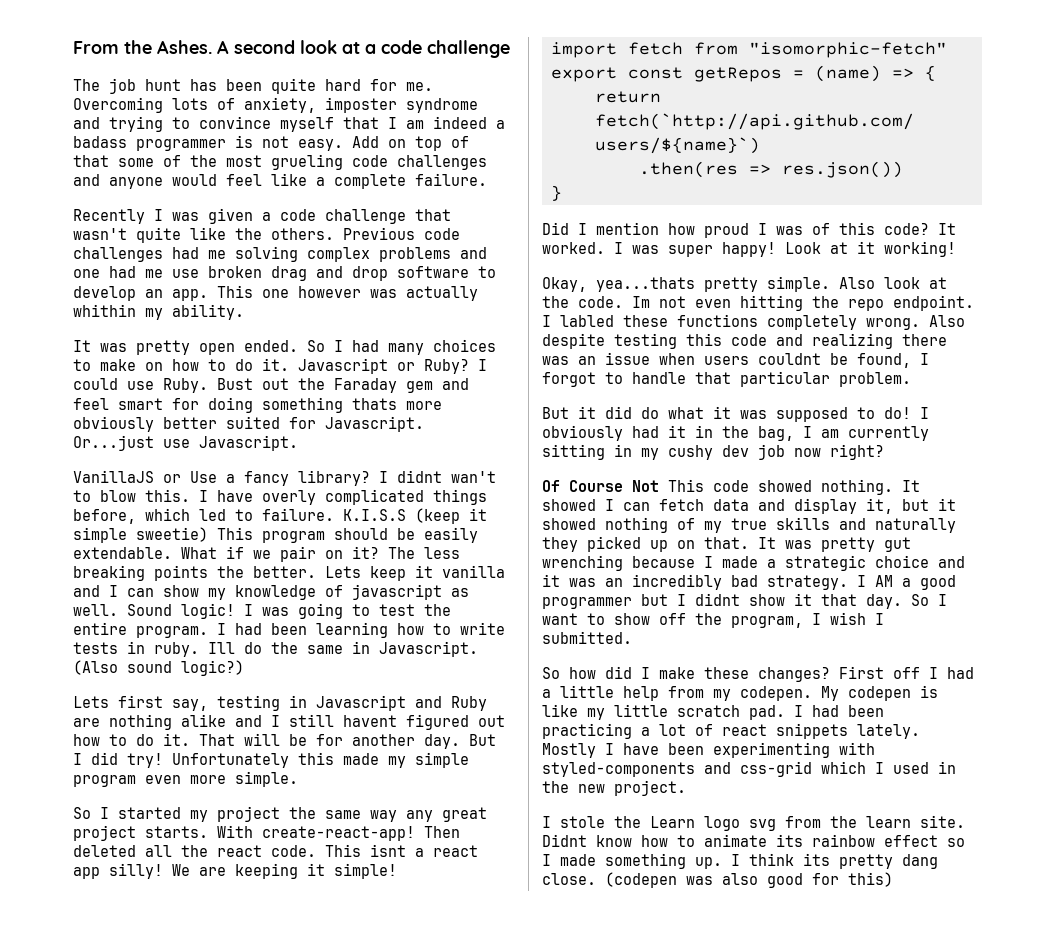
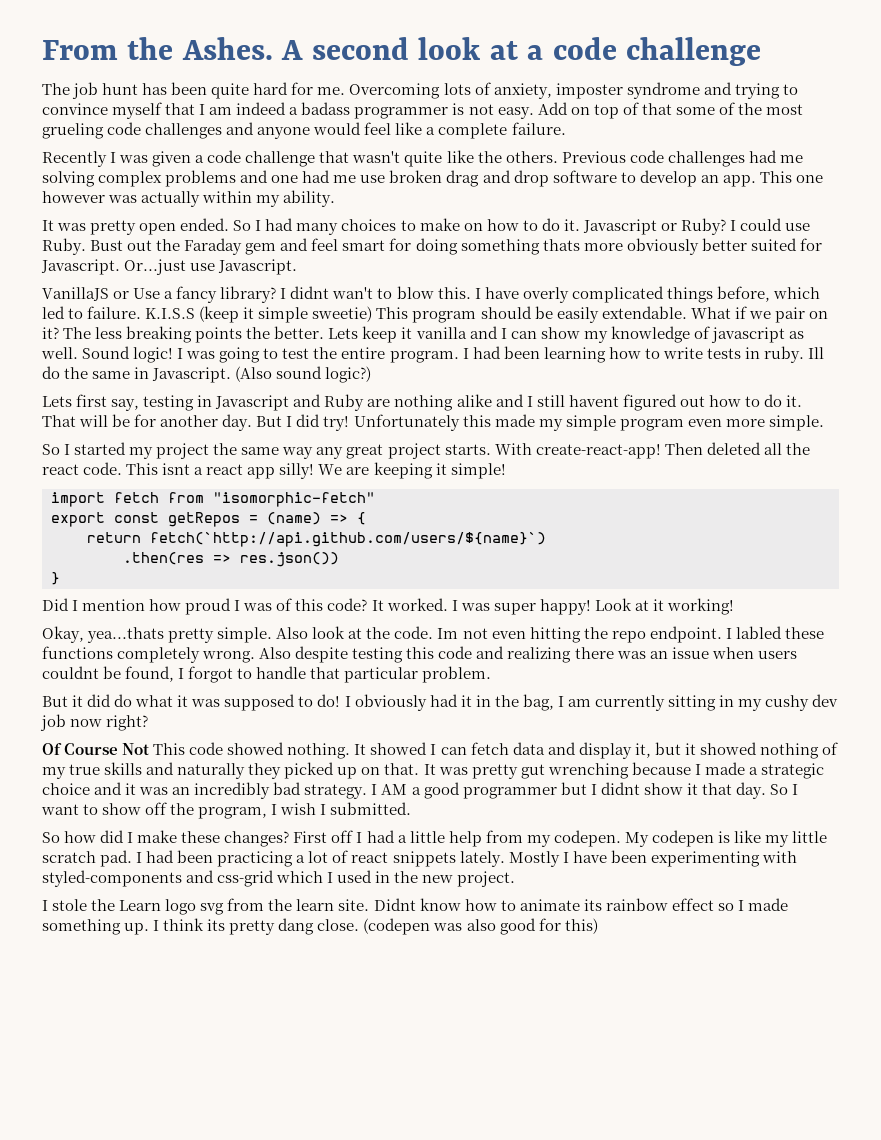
- This one however was actually whithin my ability.
+ This one however was actually within my ability.

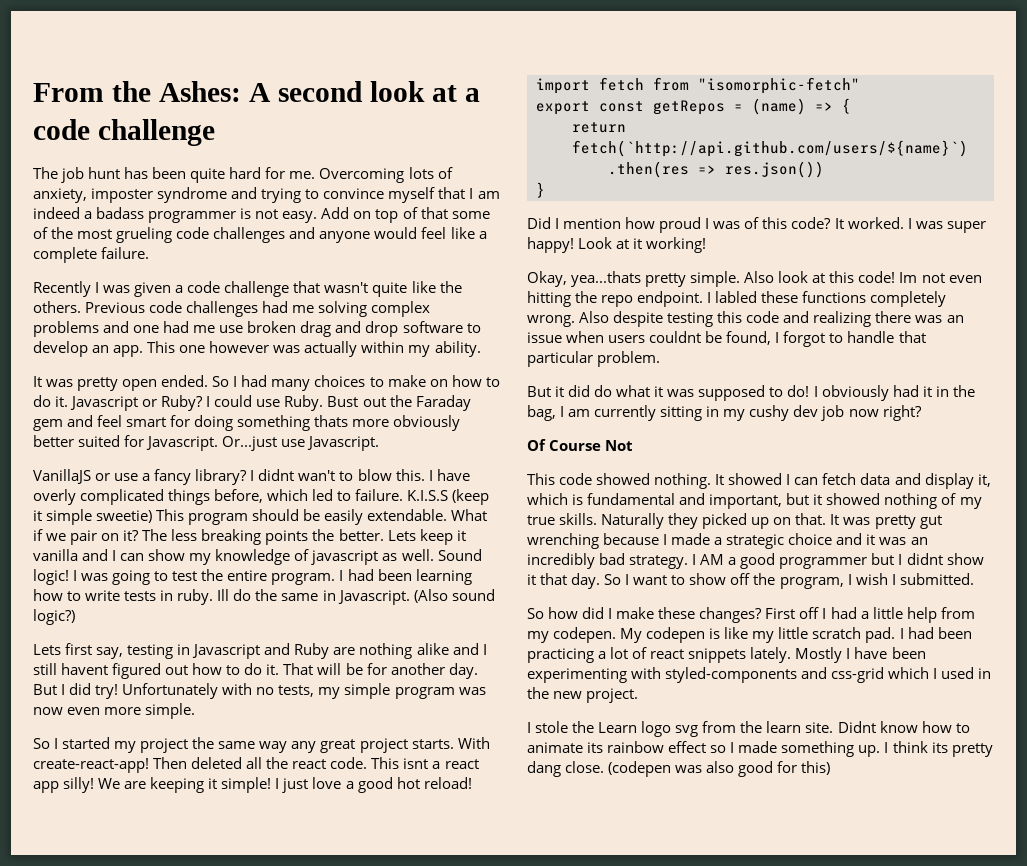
- From the Ashes. A second look at a code challenge
+ From the Ashes: A second look at a code challenge
- VanillaJS or Use a fancy library?
+ VanillaJS or use a fancy library?
- Unfortunately this made my simple program even more simple.
+ Unfortunately with no tests, my simple program was now even more simple.
+ I just love a good hot reload!
- Also look at the code.
+ Also look at this code!
- Of Course Not This code showed nothing.
+ Of Course Not
+ This code showed nothing.
- It showed I can fetch data and display it, but it showed nothing of my true skills and naturally they picked up on that.
+ It showed I can fetch data and display it, which is fundamental and important, but it showed nothing of my true skills. Naturally they picked up on that.

